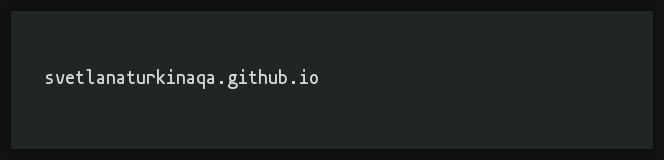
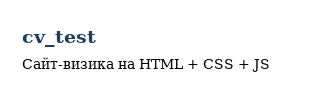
- svetlanaturkinaqa.github.io
+ cv_test
+ Сайт-визика на HTML + CSS + JS

